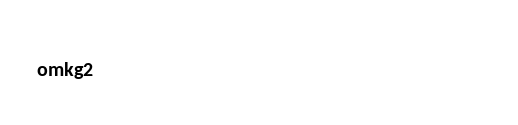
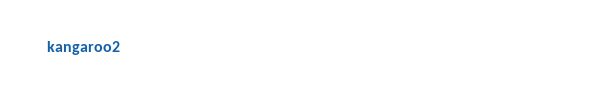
- omkg2
+ kangaroo2

